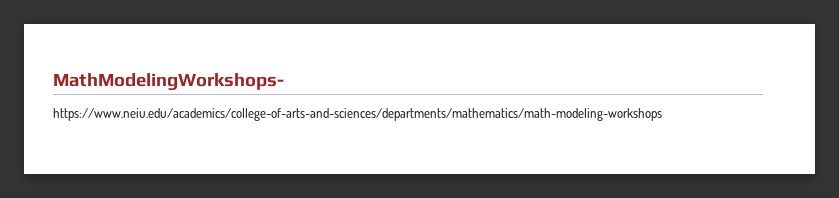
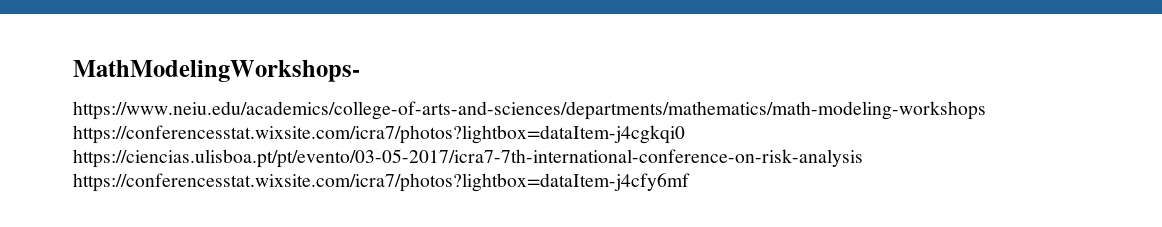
- https://www.neiu.edu/academics/college-of-arts-and-sciences/departments/mathematics/math-modeling-workshops
+ https://www.neiu.edu/academics/college-of-arts-and-sciences/departments/mathematics/math-modeling-workshops https://conferencesstat.wixsite.com/icra7/photos?lightbox=dataItem-j4cgkqi0 https://ciencias.ulisboa.pt/pt/evento/03-05-2017/icra7-7th-international-conference-on-risk-analysis https://conferencesstat.wixsite.com/icra7/photos?lightbox=dataItem-j4cfy6mf

